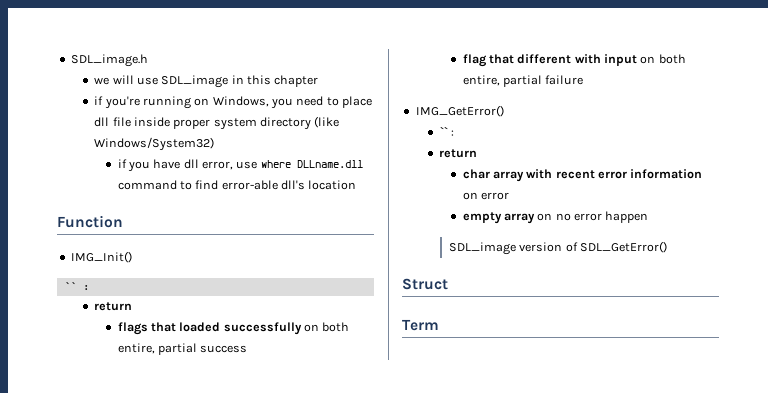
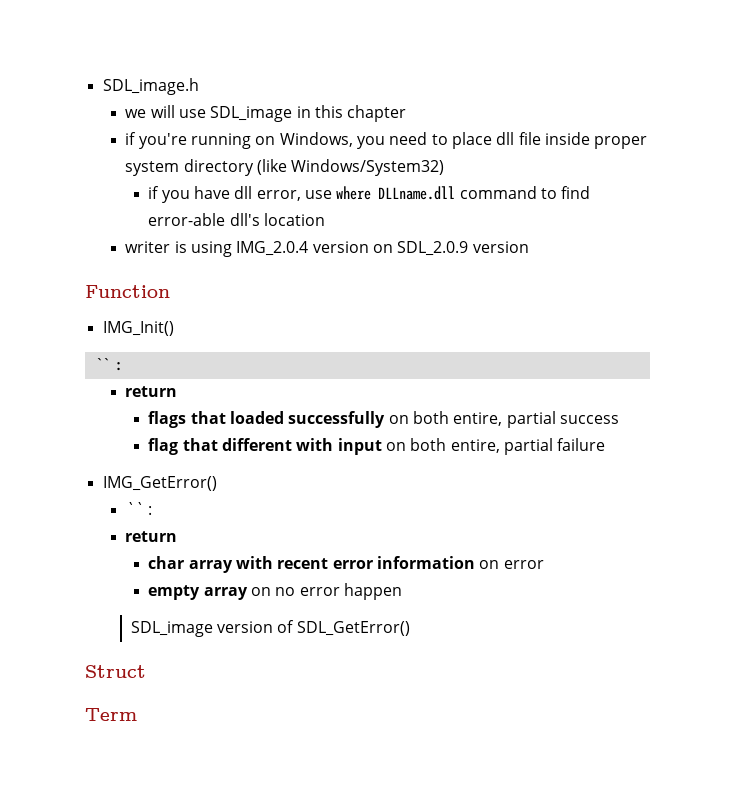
+ writer is using IMG_2.0.4 version on SDL_2.0.9 version

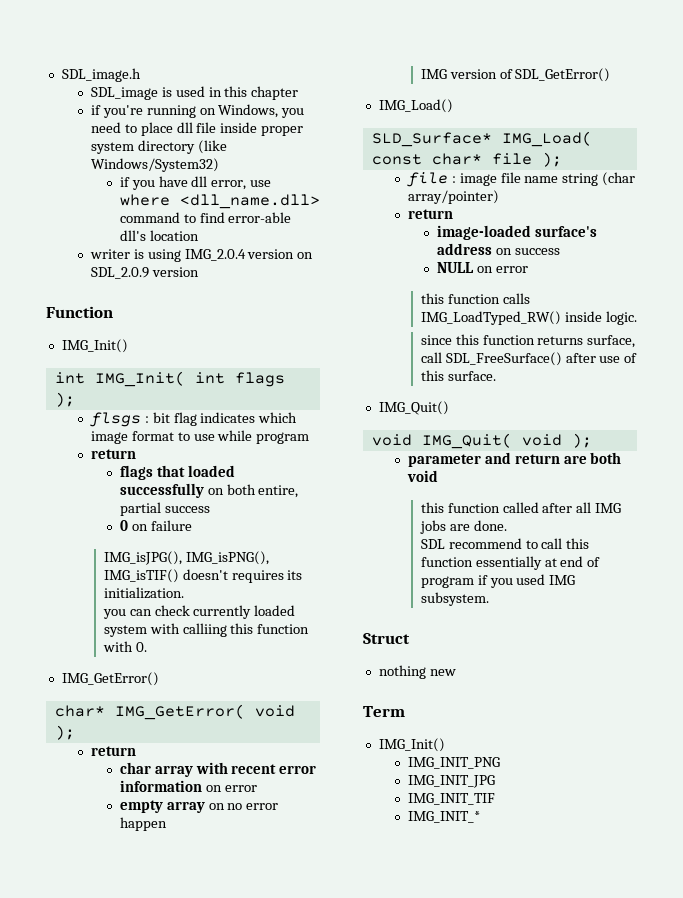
- we will use SDL_image in this chapter
+ SDL_image is used in this chapter
- if you have dll error, use where DLLname.dll command to find error-able dll's location
+ if you have dll error, use where <dll_name.dll> command to find error-able dll's location
  Function
  IMG_Init()
- `` :
+ int IMG_Init( int flags );
+ flsgs : bit flag indicates which image format to use while program
- flag that different with input on both entire, partial failure
+ 0 on failure
+ IMG_isJPG(), IMG_isPNG(), IMG_isTIF() doesn't requires its initialization.
+ you can check currently loaded system with calliing this function with 0.
  IMG_GetError()
- `` :
+ char* IMG_GetError( void );
- SDL_image version of SDL_GetError()
+ IMG version of SDL_GetError()
+ IMG_Load()
+ SLD_Surface* IMG_Load( const char* file );
+ file : image file name string (char array/pointer)
+ return
+ image-loaded surface's address on success
+ NULL on error
+ this function calls IMG_LoadTyped_RW() inside logic.
+ since this function returns surface, call SDL_FreeSurface() after use of this surface.
+ IMG_Quit()
+ void IMG_Quit( void );
+ parameter and return are both void
+ this function called after all IMG jobs are done.
+ SDL recommend to call this function essentially at end of program if you used IMG subsystem.
+ nothing new
  Term
+ IMG_Init()
+ IMG_INIT_PNG
+ IMG_INIT_JPG
+ IMG_INIT_TIF
+ IMG_INIT_*

